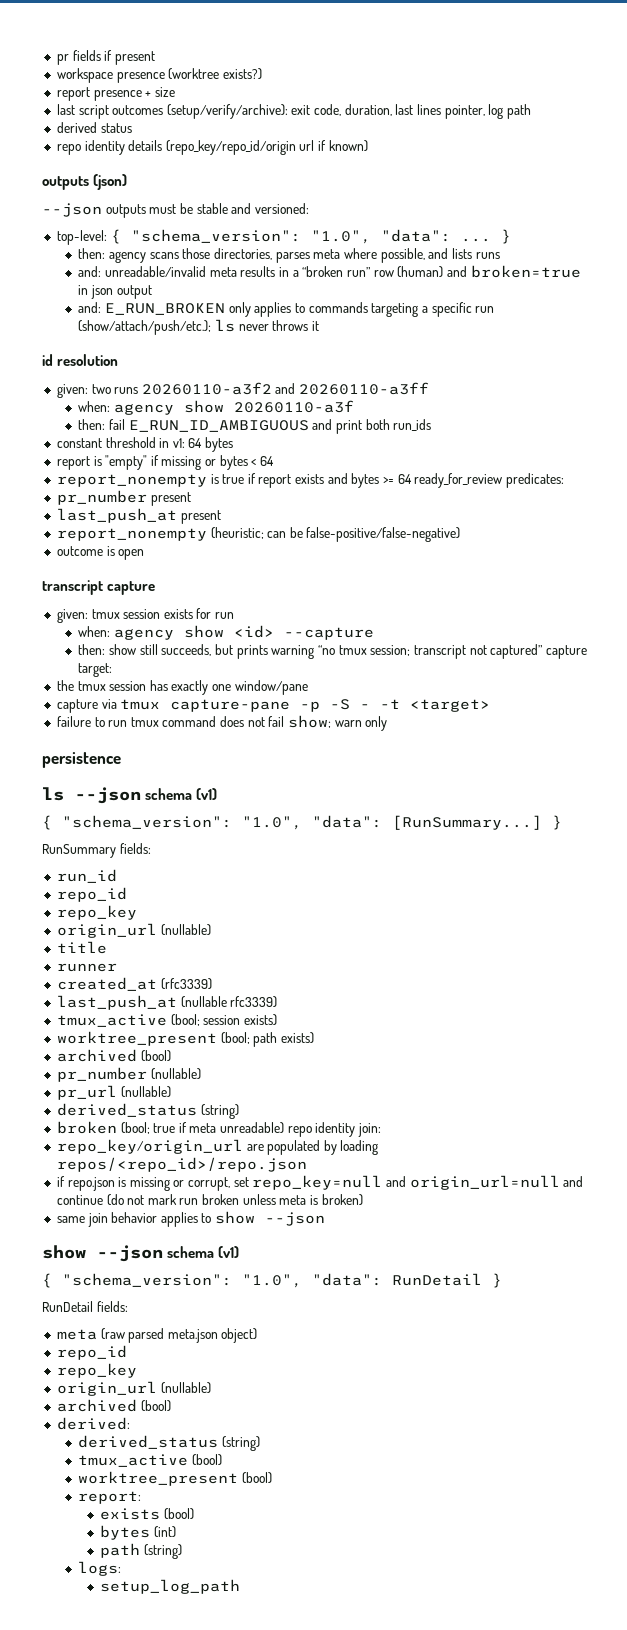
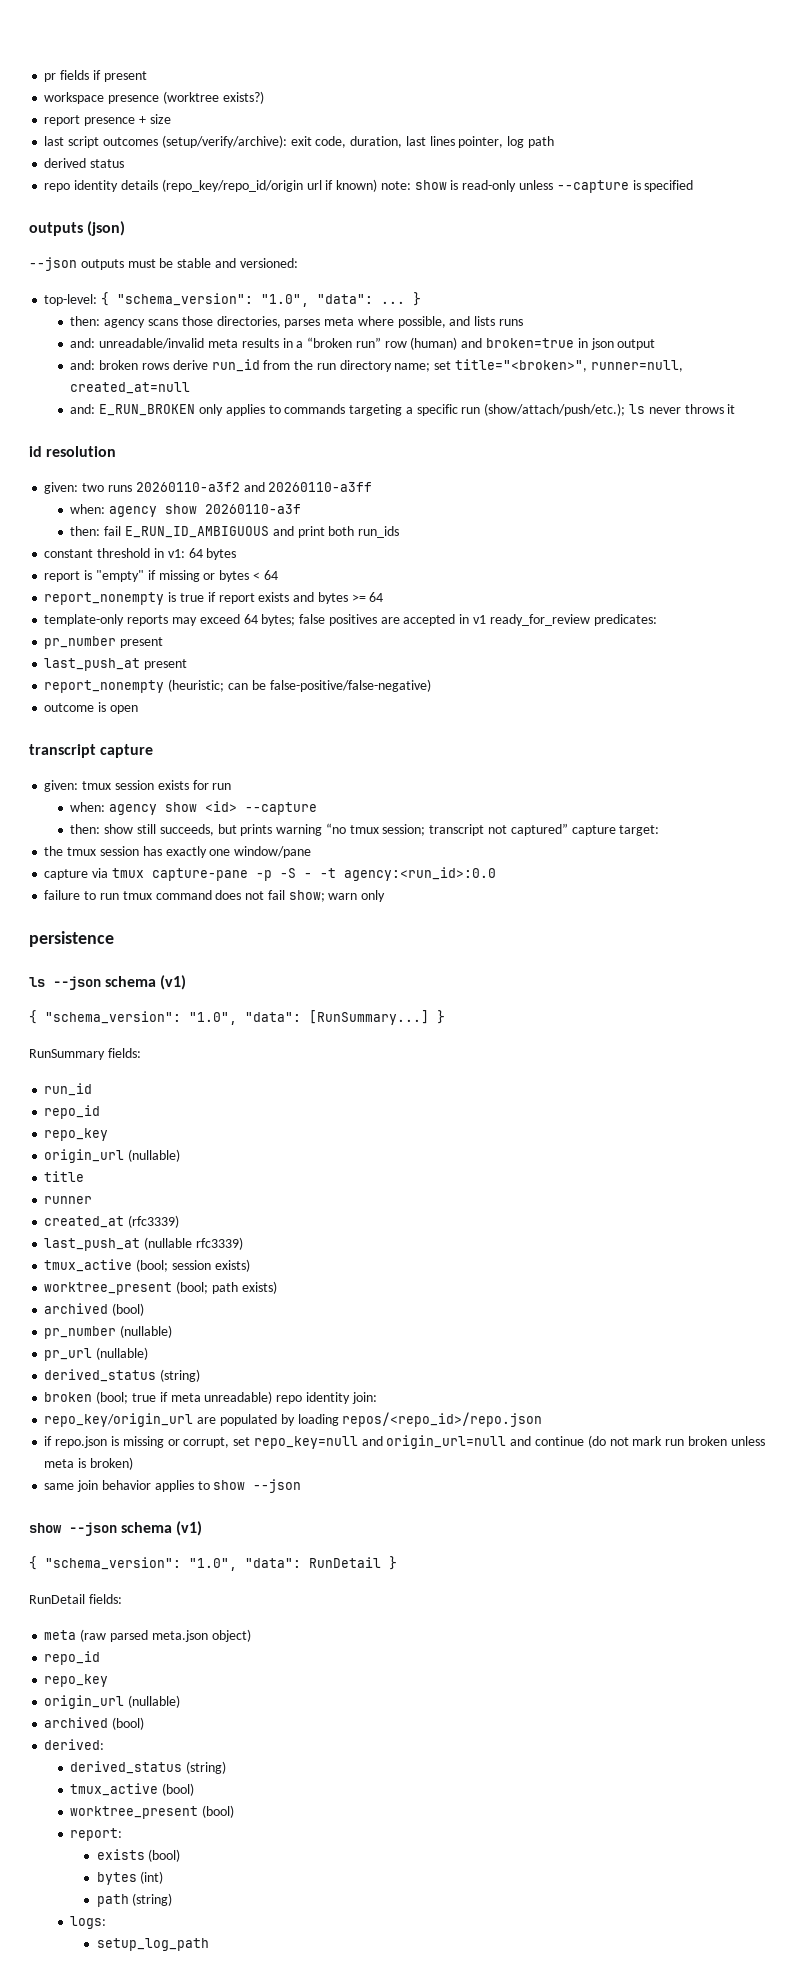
- repo identity details (repo_key/repo_id/origin url if known)
+ repo identity details (repo_key/repo_id/origin url if known) note: show is read-only unless --capture is specified
+ and: broken rows derive run_id from the run directory name; set title="<broken>", runner=null, created_at=null
- report_nonempty is true if report exists and bytes >= 64 ready_for_review predicates:
+ report_nonempty is true if report exists and bytes >= 64
+ template-only reports may exceed 64 bytes; false positives are accepted in v1 ready_for_review predicates:
- capture via tmux capture-pane -p -S - -t <target>
+ capture via tmux capture-pane -p -S - -t agency:<run_id>:0.0

